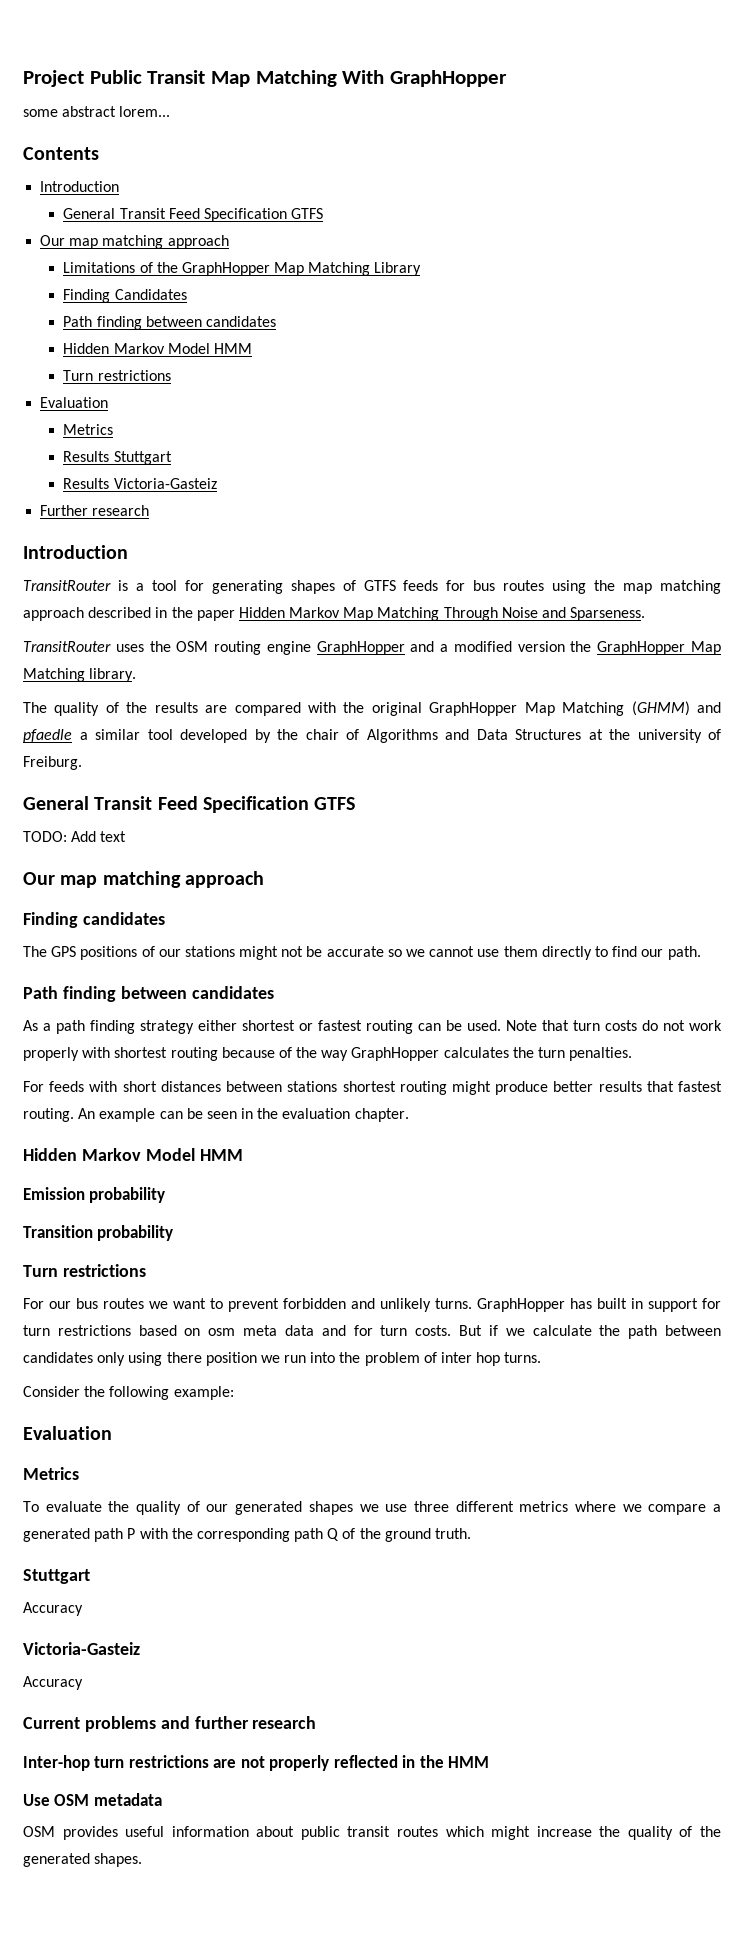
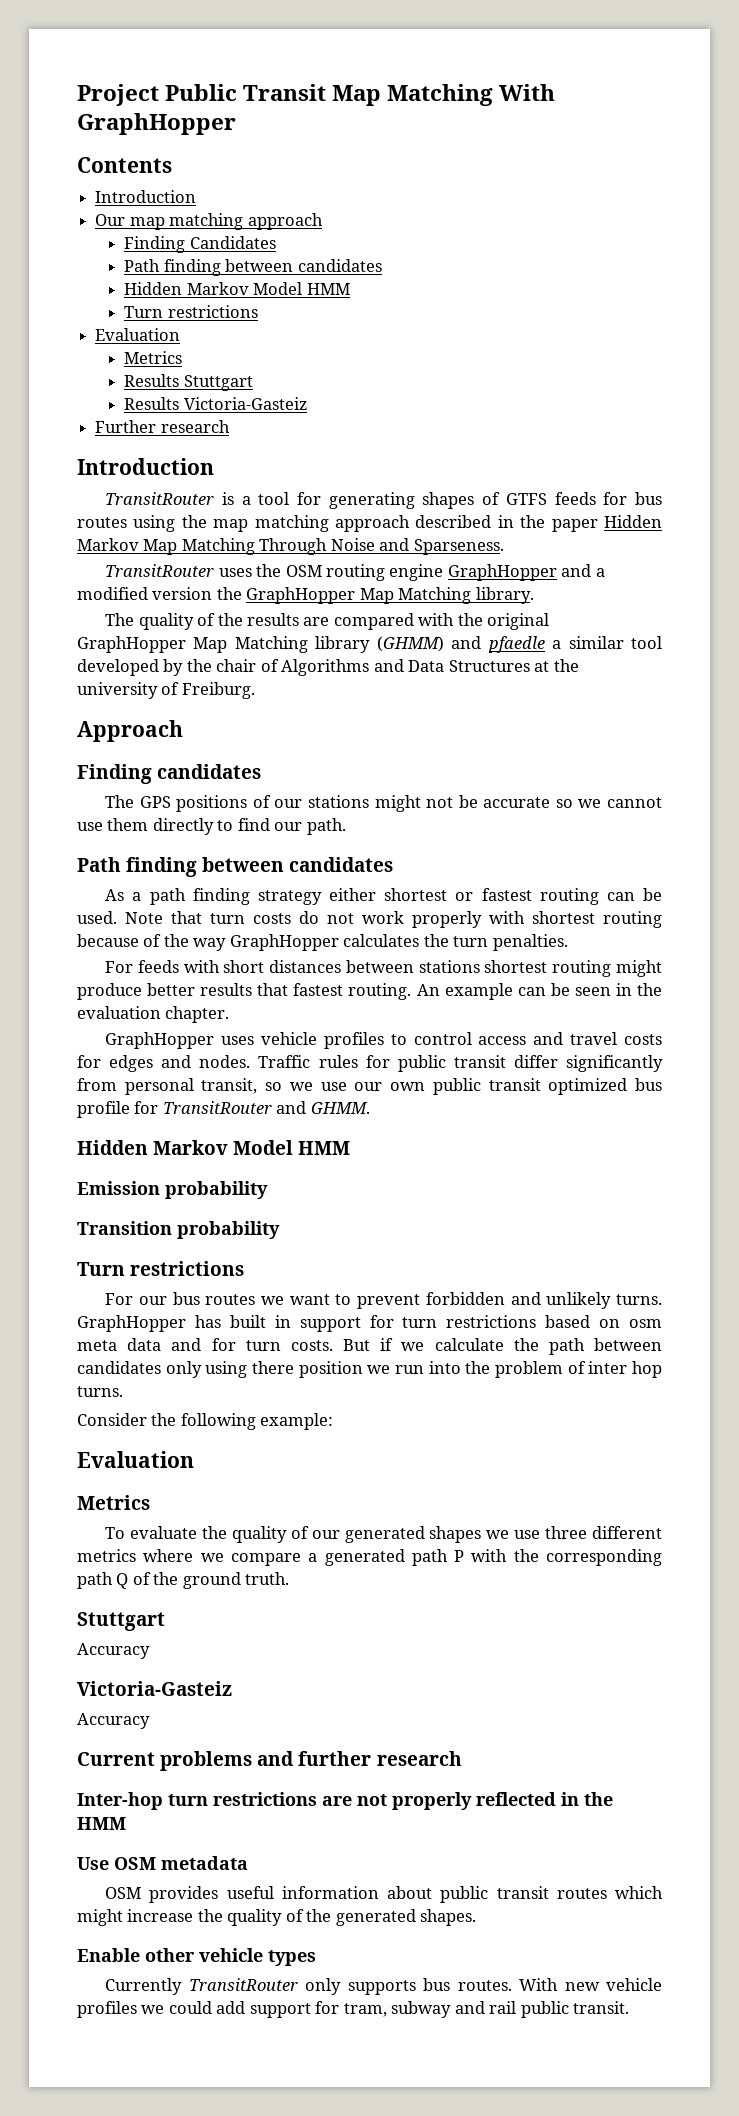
- some abstract lorem...
  Contents
  Introduction
- General Transit Feed Specification GTFS
  Our map matching approach
- Limitations of the GraphHopper Map Matching Library
- The quality of the results are compared with the original GraphHopper Map Matching (GHMM) and pfaedle a similar tool developed by the chair of Algorithms and Data Structures at the university of Freiburg.
- General Transit Feed Specification GTFS
- TODO: Add text
- Our map matching approach
+ The quality of the results are compared with the original GraphHopper Map Matching library (GHMM) and pfaedle a similar tool developed by the chair of Algorithms and Data Structures at the university of Freiburg.
+ Approach
+ GraphHopper uses vehicle profiles to control access and travel costs for edges and nodes. Traffic rules for public transit differ significantly from personal transit, so we use our own public transit optimized bus profile for TransitRouter and GHMM.
+ Enable other vehicle types
+ Currently TransitRouter only supports bus routes. With new vehicle profiles we could add support for tram, subway and rail public transit.

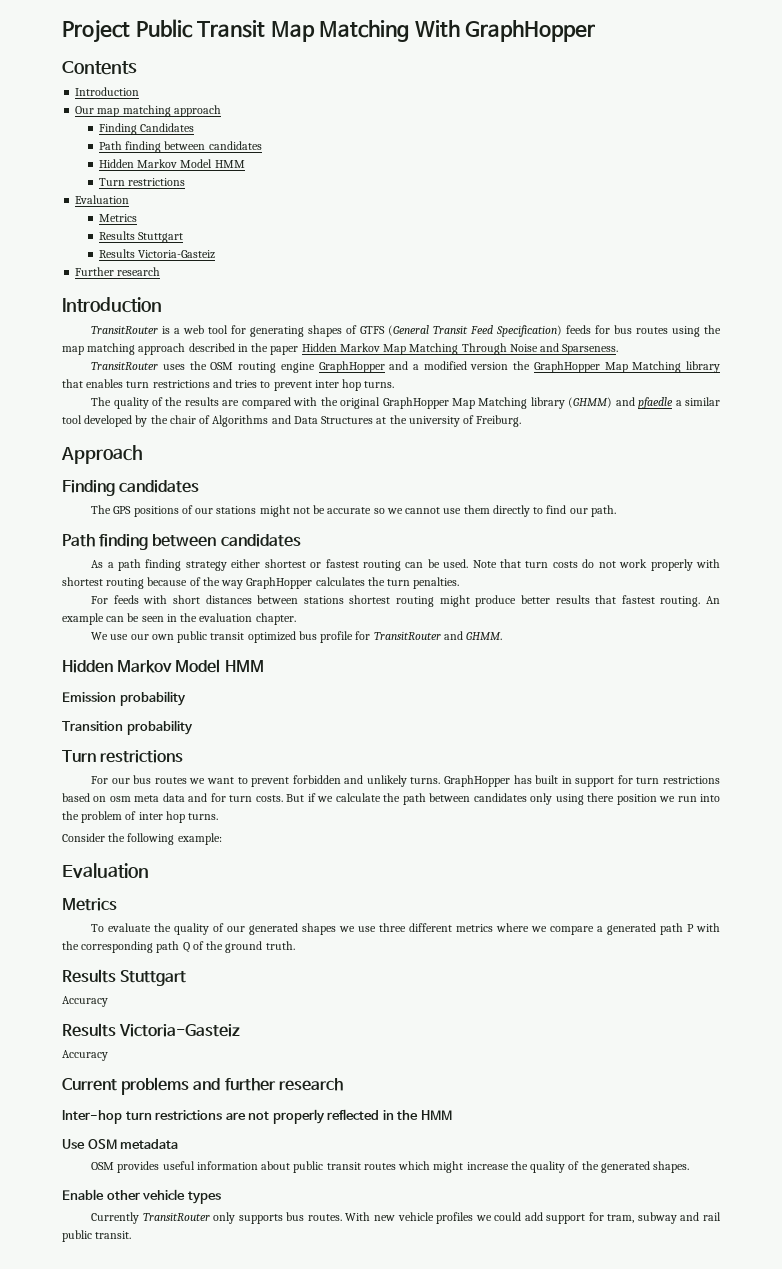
- TransitRouter is a tool for generating shapes of GTFS feeds for bus routes using the map matching approach described in the paper Hidden Markov Map Matching Through Noise and Sparseness.
+ TransitRouter is a web tool for generating shapes of GTFS (General Transit Feed Specification) feeds for bus routes using the map matching approach described in the paper Hidden Markov Map Matching Through Noise and Sparseness.
- TransitRouter uses the OSM routing engine GraphHopper and a modified version the GraphHopper Map Matching library.
+ TransitRouter uses the OSM routing engine GraphHopper and a modified version the GraphHopper Map Matching library that enables turn restrictions and tries to prevent inter hop turns.
- GraphHopper uses vehicle profiles to control access and travel costs for edges and nodes. Traffic rules for public transit differ significantly from personal transit, so we use our own public transit optimized bus profile for TransitRouter and GHMM.
+ We use our own public transit optimized bus profile for TransitRouter and GHMM.
  To evaluate the quality of our generated shapes we use three different metrics where we compare a generated path P with the corresponding path Q of the ground truth.
- Stuttgart
+ Results Stuttgart
  Accuracy
- Victoria-Gasteiz
+ Results Victoria-Gasteiz

